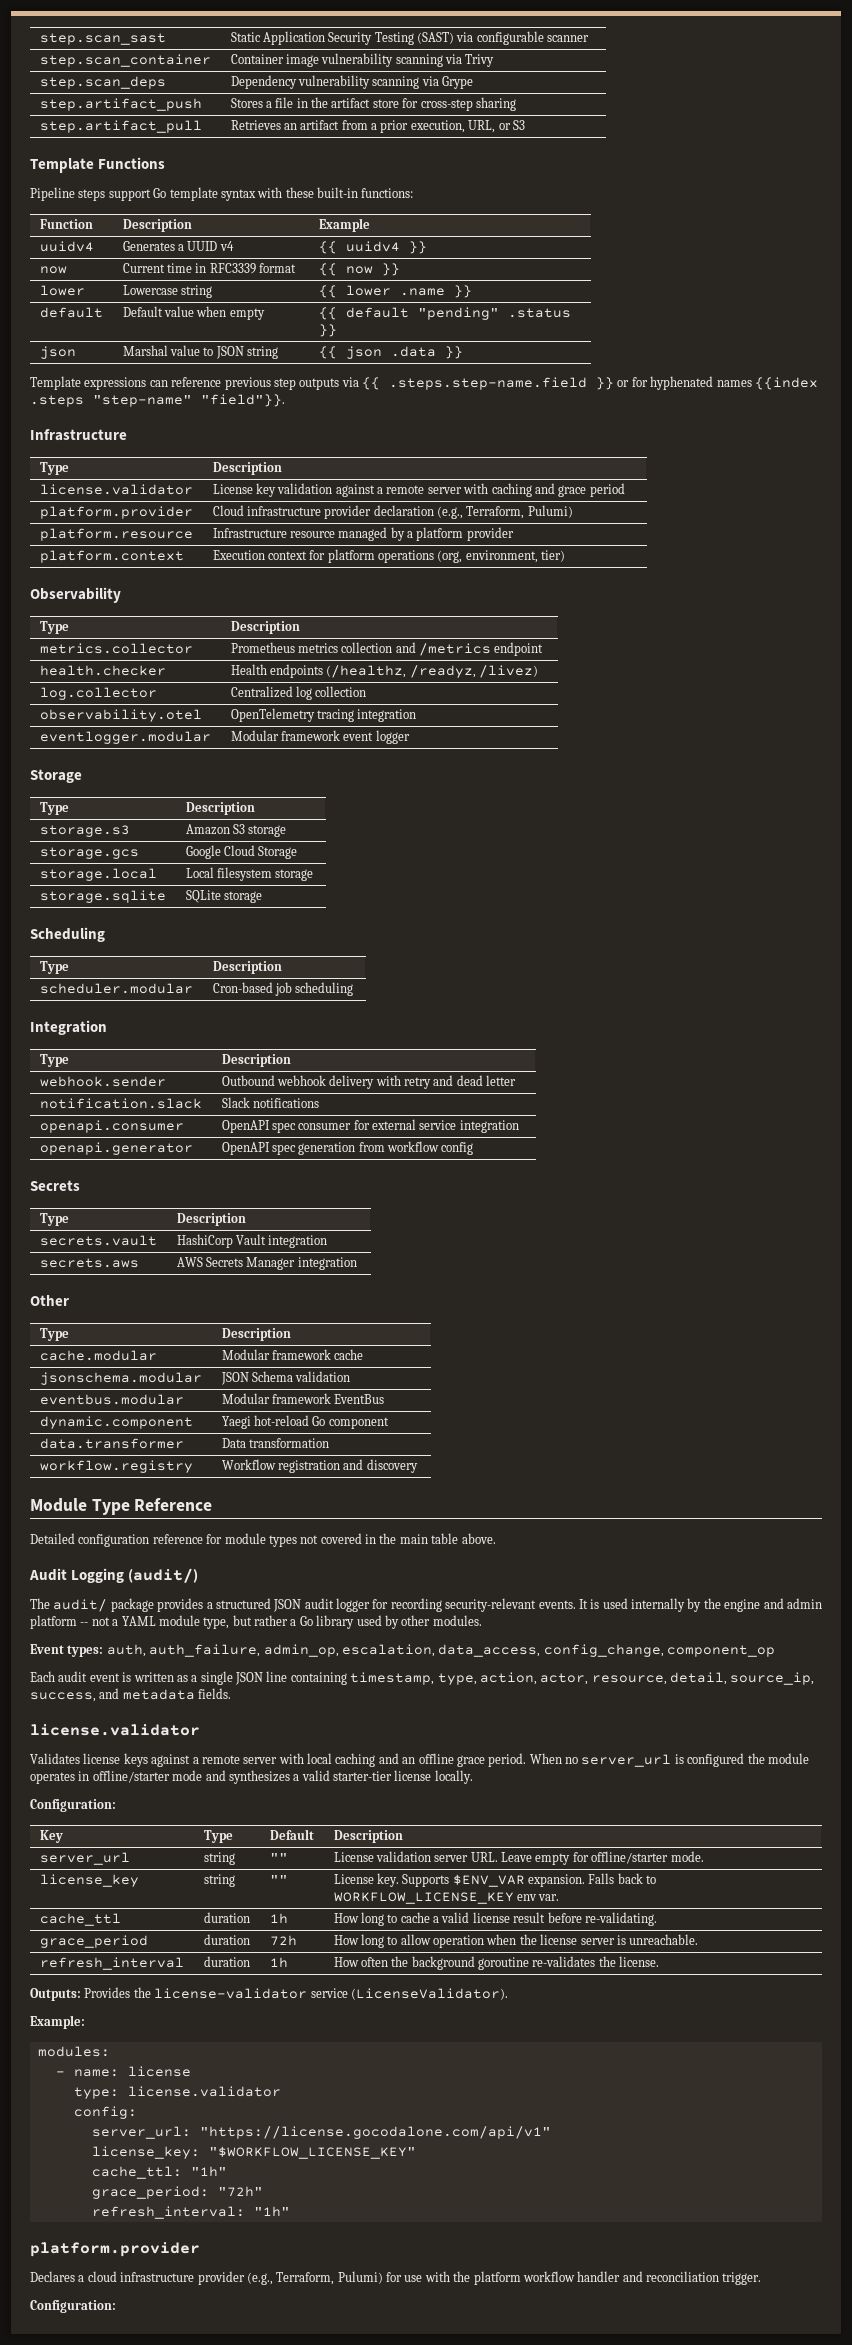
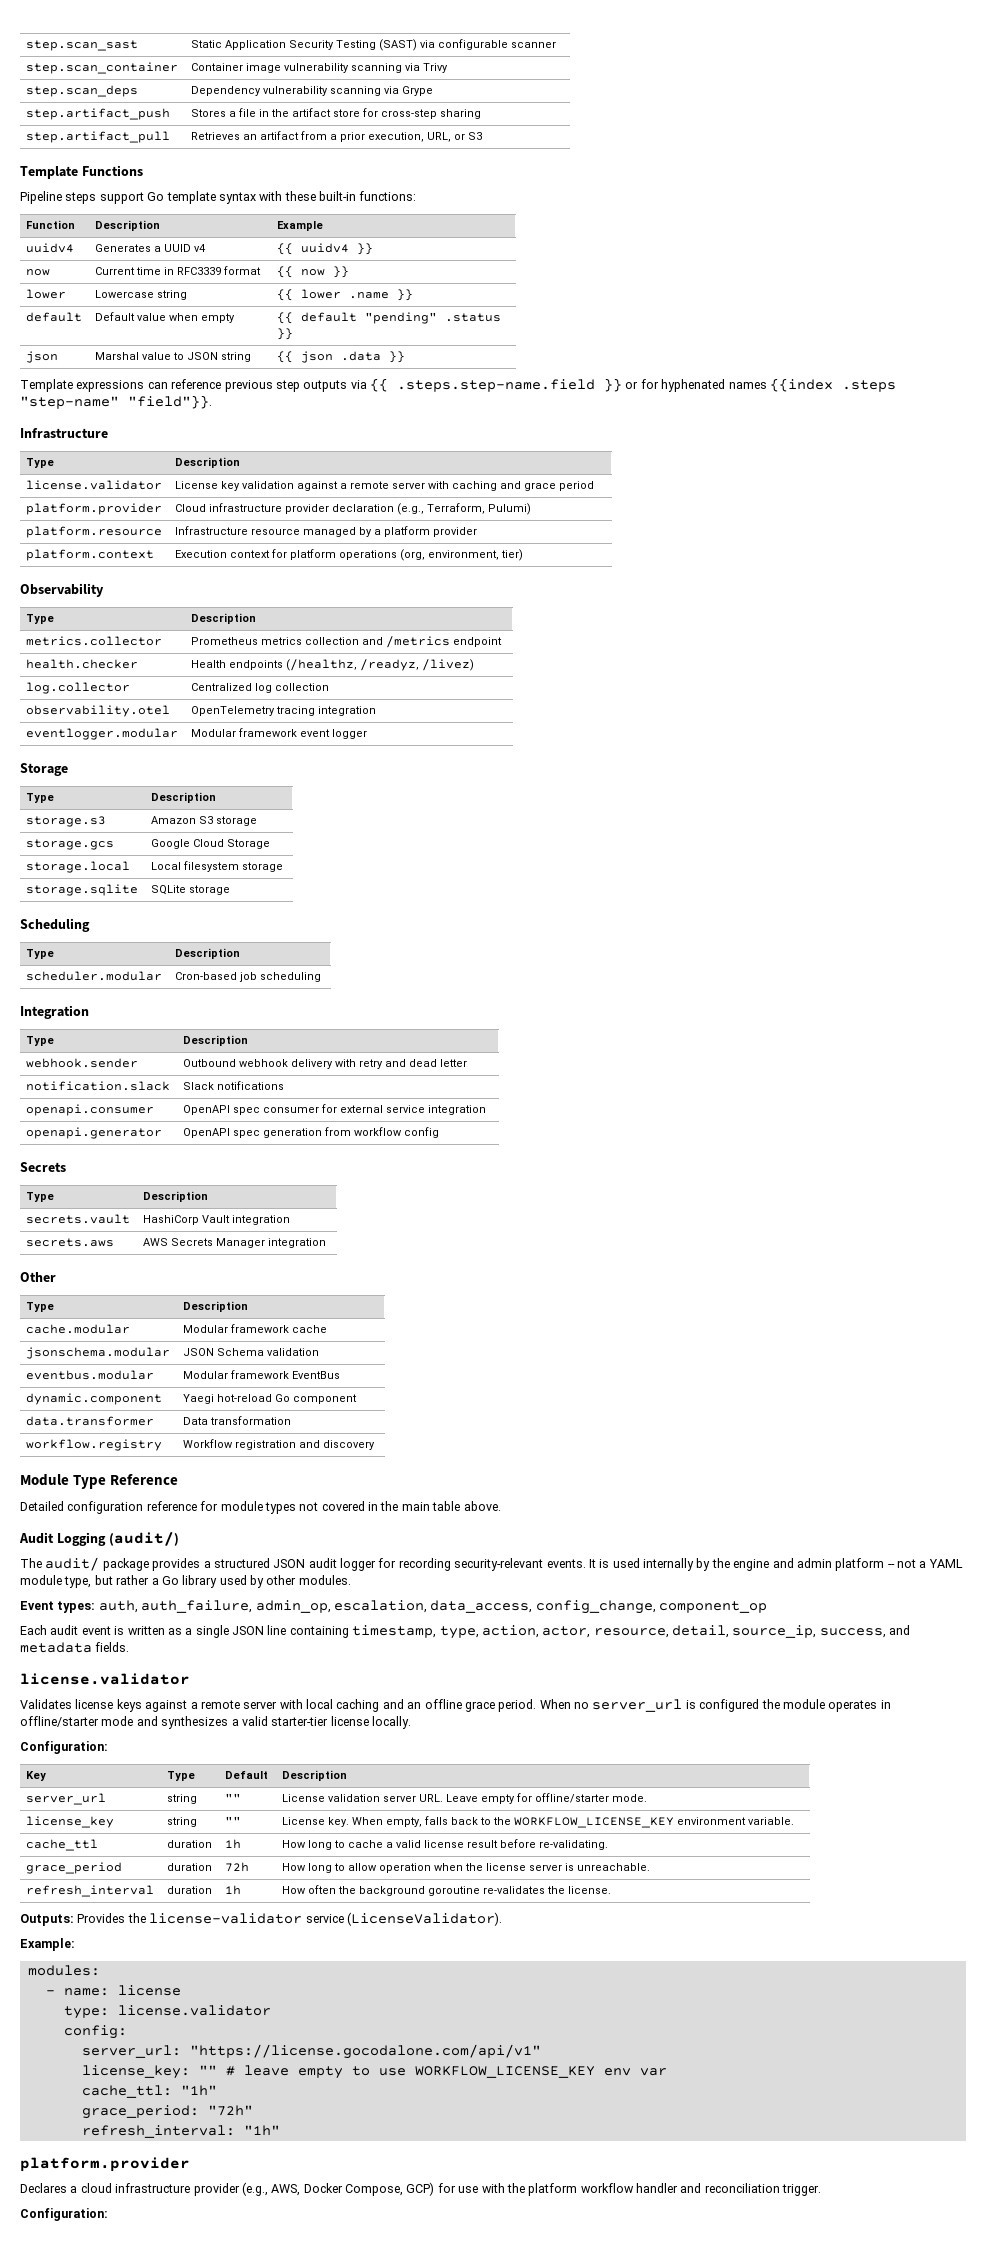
- license_key | string | "" | License key. Supports $ENV_VAR expansion. Falls back to WORKFLOW_LICENSE_KEY env var.
+ license_key | string | "" | License key. When empty, falls back to the WORKFLOW_LICENSE_KEY environment variable.
- license_key: "$WORKFLOW_LICENSE_KEY"
+ license_key: "" # leave empty to use WORKFLOW_LICENSE_KEY env var
- Declares a cloud infrastructure provider (e.g., Terraform, Pulumi) for use with the platform workflow handler and reconciliation trigger.
+ Declares a cloud infrastructure provider (e.g., AWS, Docker Compose, GCP) for use with the platform workflow handler and reconciliation trigger.

